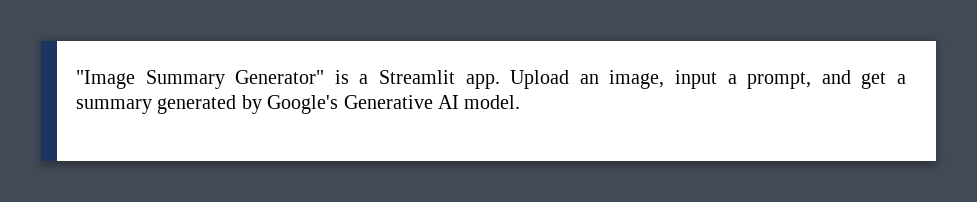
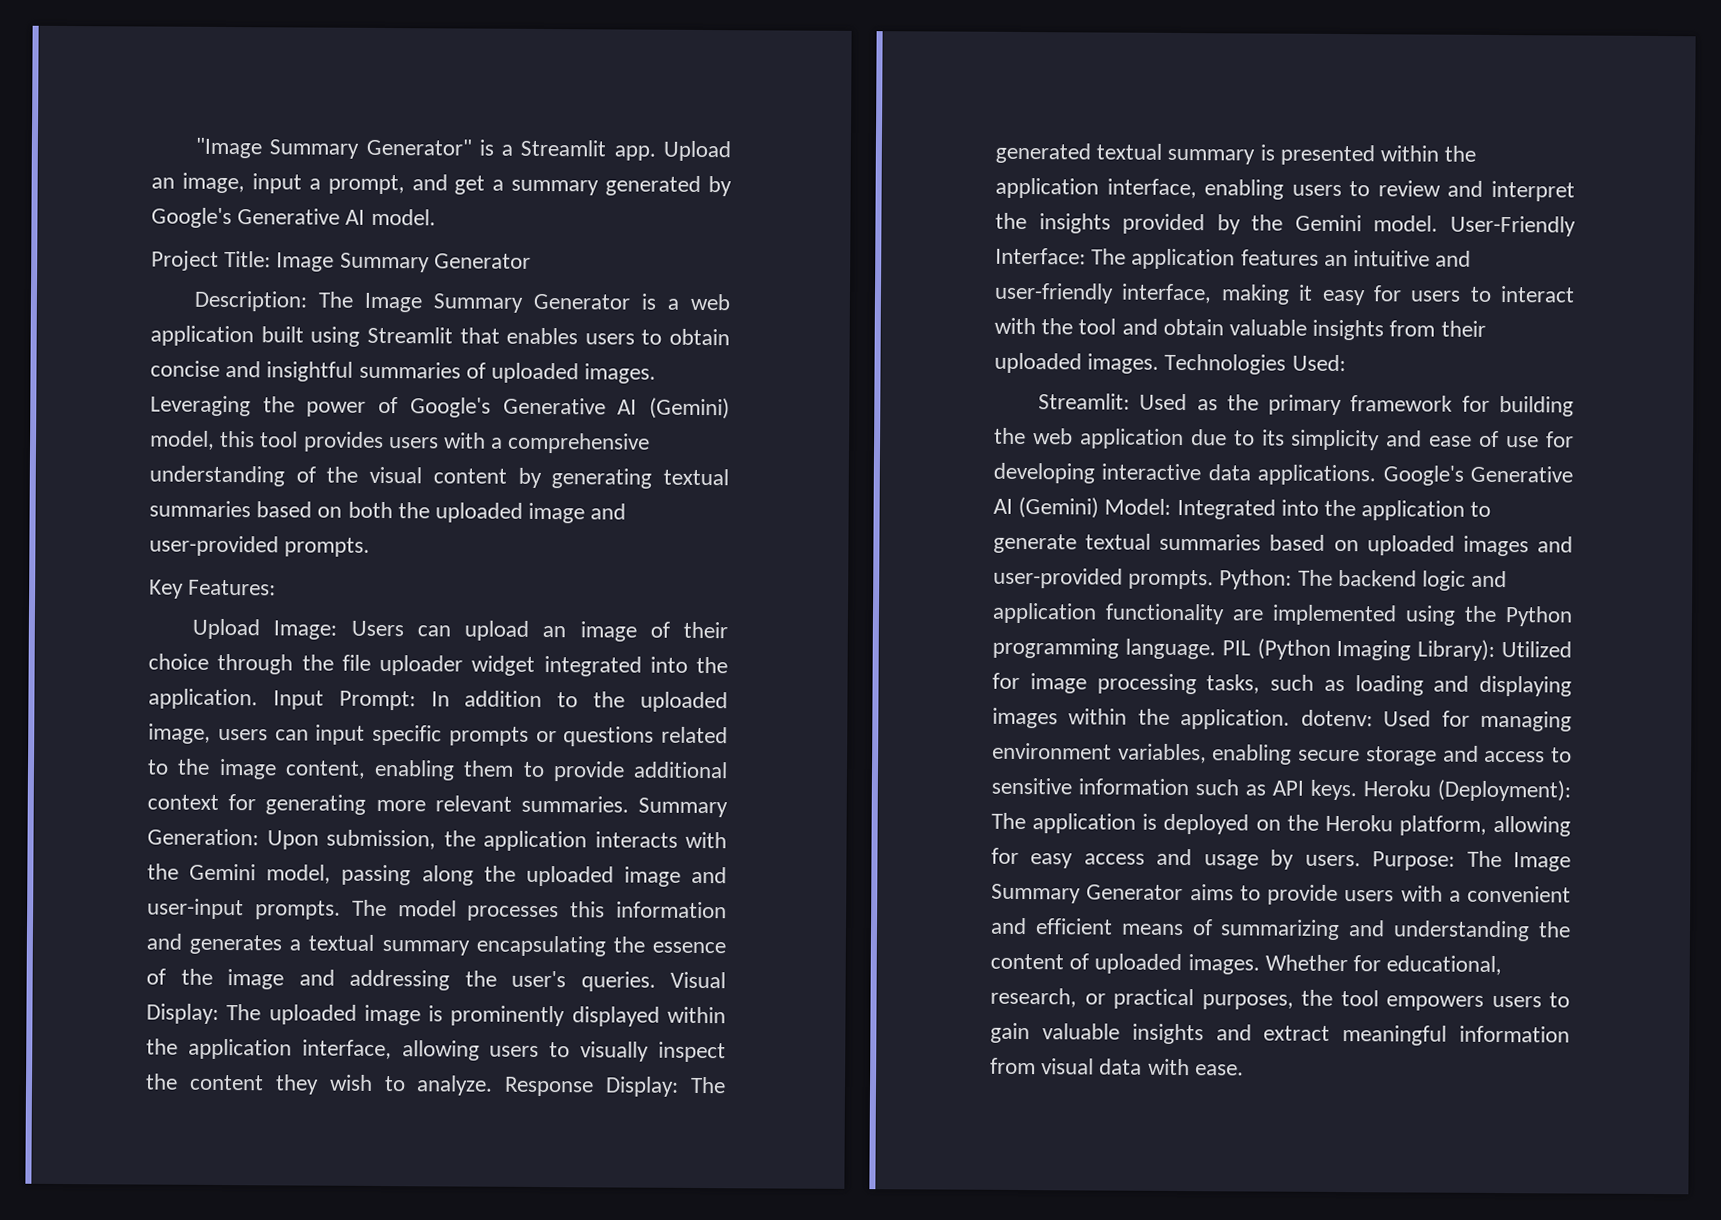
+ Project Title: Image Summary Generator
+ Description: The Image Summary Generator is a web application built using Streamlit that enables users to obtain concise and insightful summaries of uploaded images. Leveraging the power of Google's Generative AI (Gemini) model, this tool provides users with a comprehensive understanding of the visual content by generating textual summaries based on both the uploaded image and user-provided prompts.
+ Key Features:
+ Upload Image: Users can upload an image of their choice through the file uploader widget integrated into the application. Input Prompt: In addition to the uploaded image, users can input specific prompts or questions related to the image content, enabling them to provide additional context for generating more relevant summaries. Summary Generation: Upon submission, the application interacts with the Gemini model, passing along the uploaded image and user-input prompts. The model processes this information and generates a textual summary encapsulating the essence of the image and addressing the user's queries. Visual Display: The uploaded image is prominently displayed within the application interface, allowing users to visually inspect the content they wish to analyze. Response Display: The generated textual summary is presented within the application interface, enabling users to review and interpret the insights provided by the Gemini model. User-Friendly Interface: The application features an intuitive and user-friendly interface, making it easy for users to interact with the tool and obtain valuable insights from their uploaded images. Technologies Used:
+ Streamlit: Used as the primary framework for building the web application due to its simplicity and ease of use for developing interactive data applications. Google's Generative AI (Gemini) Model: Integrated into the application to generate textual summaries based on uploaded images and user-provided prompts. Python: The backend logic and application functionality are implemented using the Python programming language. PIL (Python Imaging Library): Utilized for image processing tasks, such as loading and displaying images within the application. dotenv: Used for managing environment variables, enabling secure storage and access to sensitive information such as API keys. Heroku (Deployment): The application is deployed on the Heroku platform, allowing for easy access and usage by users. Purpose: The Image Summary Generator aims to provide users with a convenient and efficient means of summarizing and understanding the content of uploaded images. Whether for educational, research, or practical purposes, the tool empowers users to gain valuable insights and extract meaningful information from visual data with ease.

